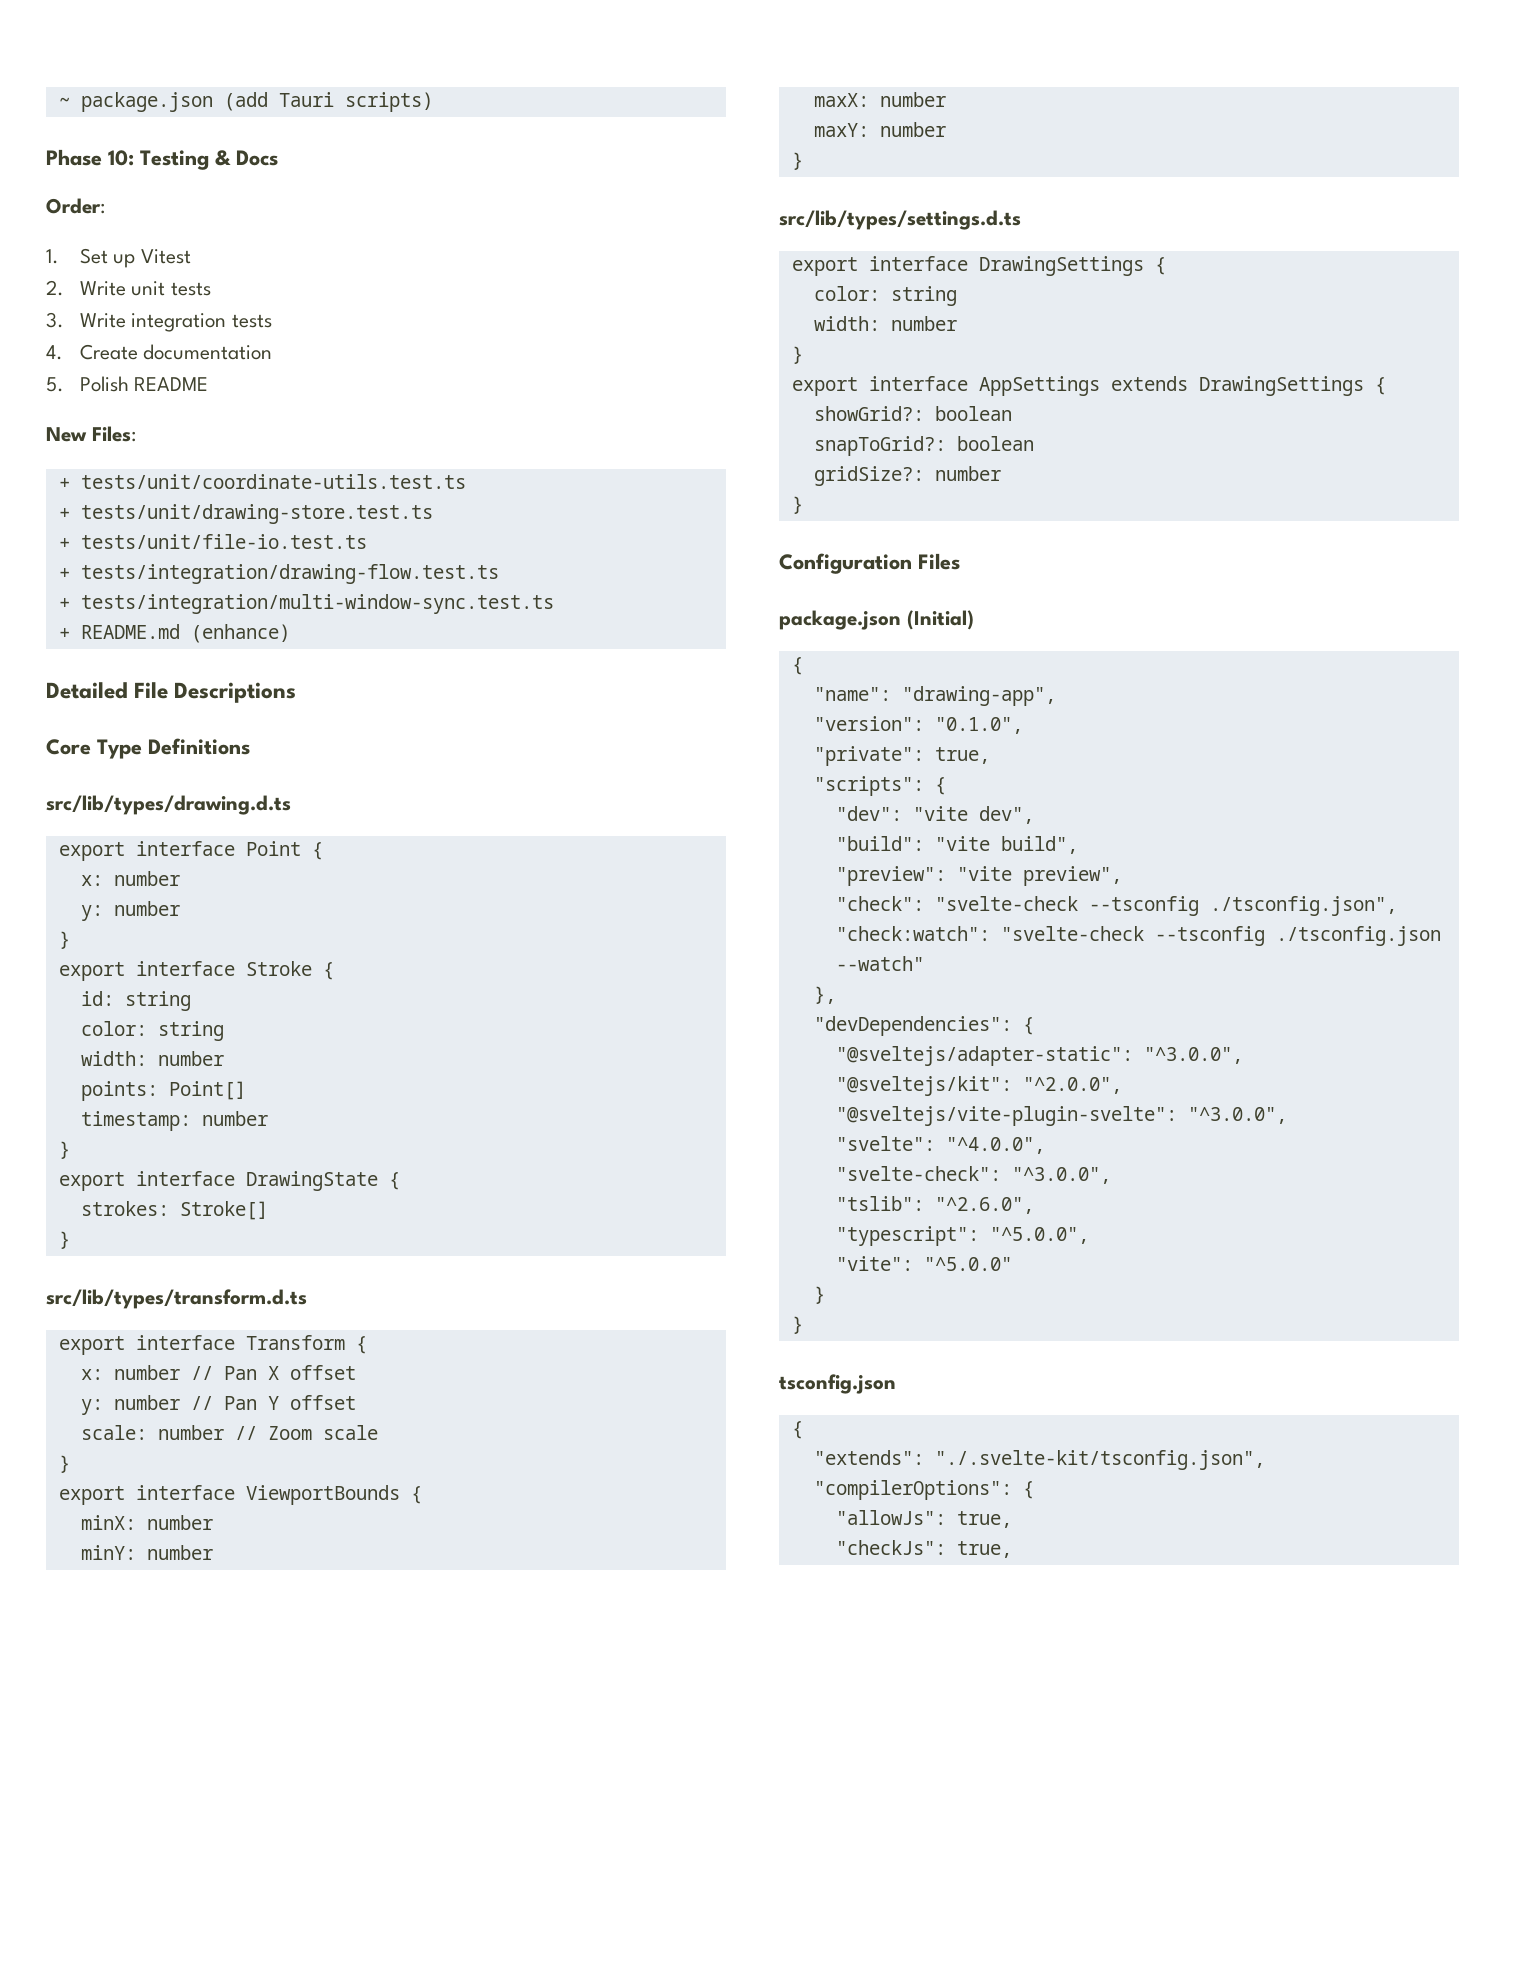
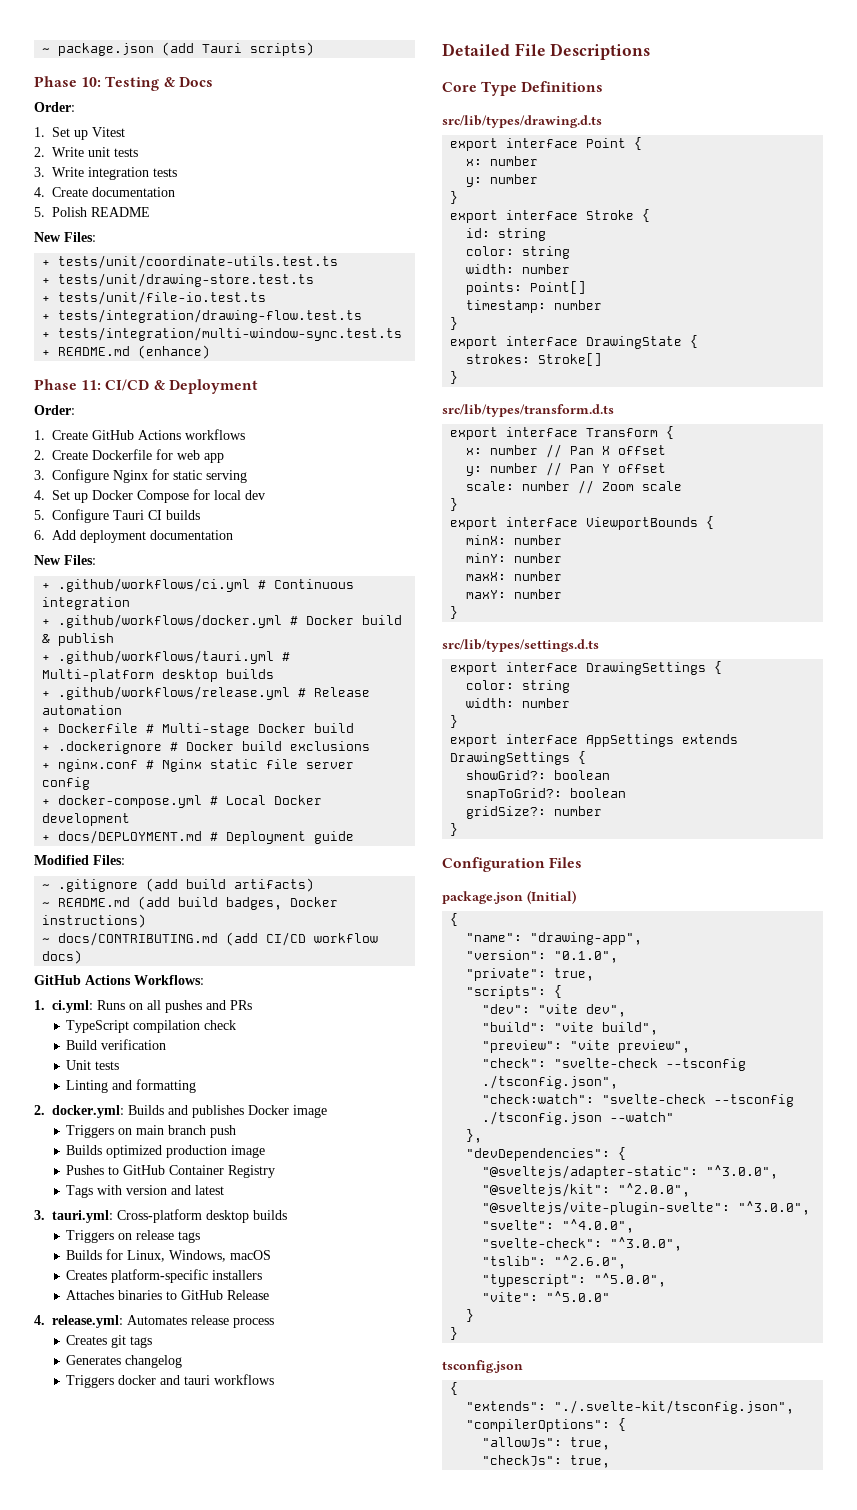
+ Phase 11: CI/CD & Deployment
+ Order:
+ 1. Create GitHub Actions workflows
+ 2. Create Dockerfile for web app
+ 3. Configure Nginx for static serving
+ 4. Set up Docker Compose for local dev
+ 5. Configure Tauri CI builds
+ 6. Add deployment documentation
+ New Files:
+ + .github/workflows/ci.yml # Continuous integration
+ + .github/workflows/docker.yml # Docker build & publish
+ + .github/workflows/tauri.yml # Multi-platform desktop builds
+ + .github/workflows/release.yml # Release automation
+ + Dockerfile # Multi-stage Docker build
+ + .dockerignore # Docker build exclusions
+ + nginx.conf # Nginx static file server config
+ + docker-compose.yml # Local Docker development
+ + docs/DEPLOYMENT.md # Deployment guide
+ Modified Files:
+ ~ .gitignore (add build artifacts)
+ ~ README.md (add build badges, Docker instructions)
+ ~ docs/CONTRIBUTING.md (add CI/CD workflow docs)
+ GitHub Actions Workflows:
+ 1. ci.yml: Runs on all pushes and PRs
+ TypeScript compilation check
+ Build verification
+ Unit tests
+ Linting and formatting
+ 2. docker.yml: Builds and publishes Docker image
+ Triggers on main branch push
+ Builds optimized production image
+ Pushes to GitHub Container Registry
+ Tags with version and latest
+ 3. tauri.yml: Cross-platform desktop builds
+ Triggers on release tags
+ Builds for Linux, Windows, macOS
+ Creates platform-specific installers
+ Attaches binaries to GitHub Release
+ 4. release.yml: Automates release process
+ Creates git tags
+ Generates changelog
+ Triggers docker and tauri workflows

